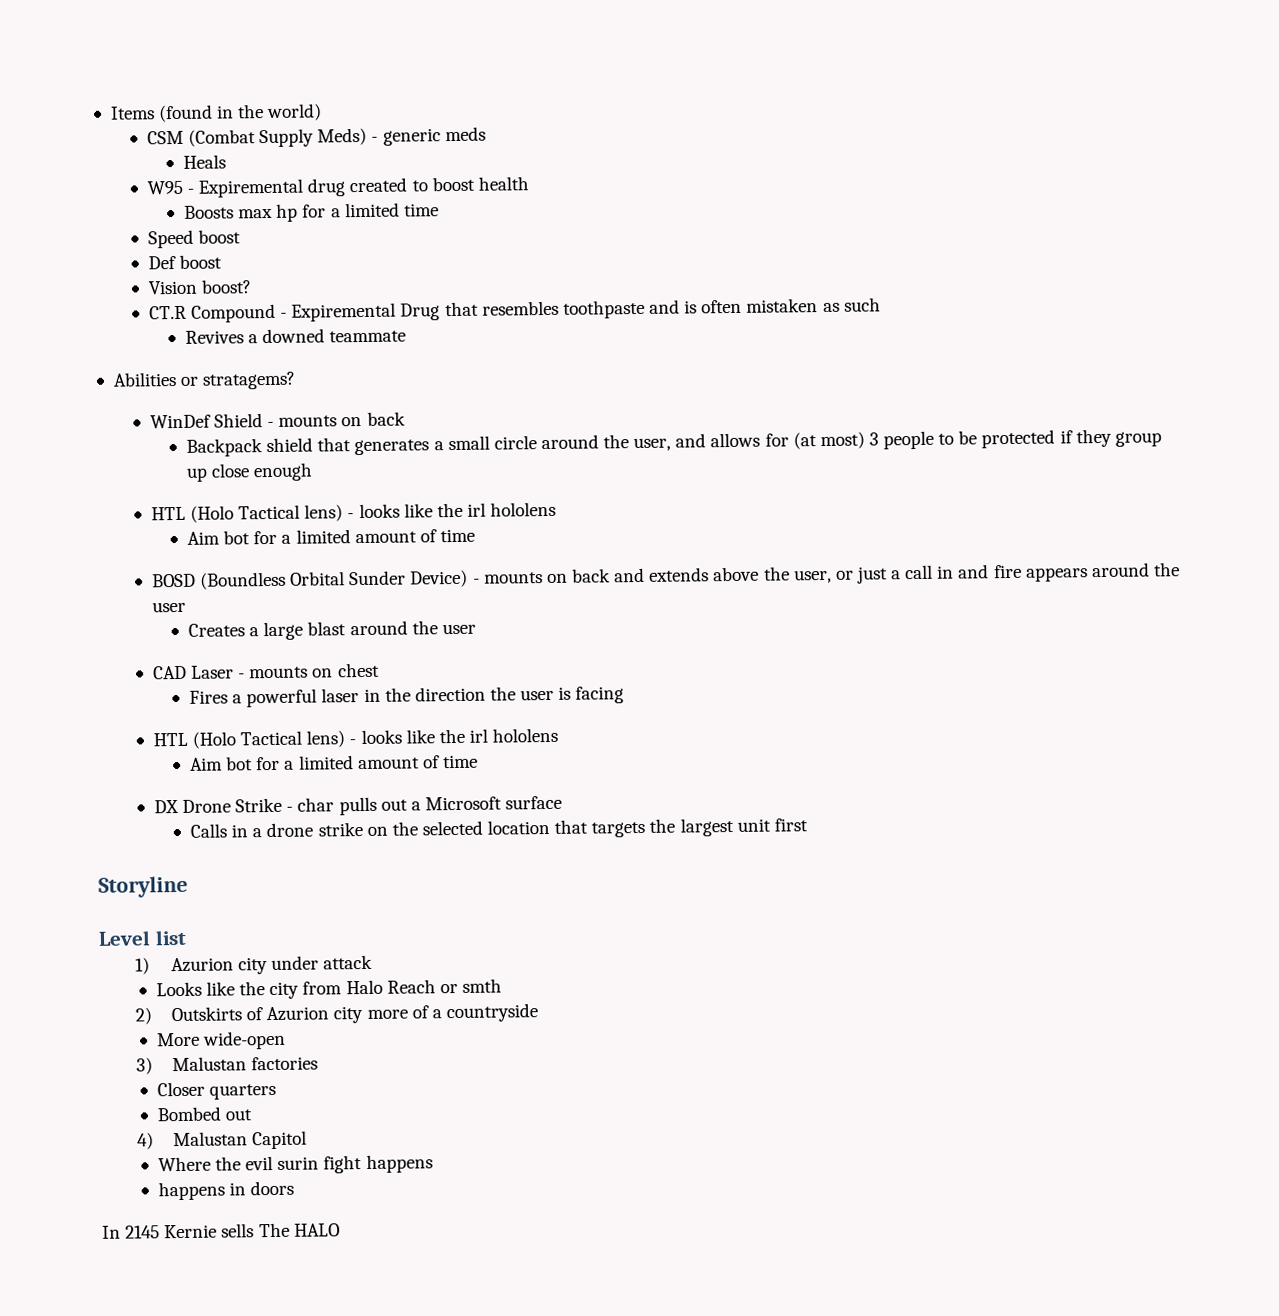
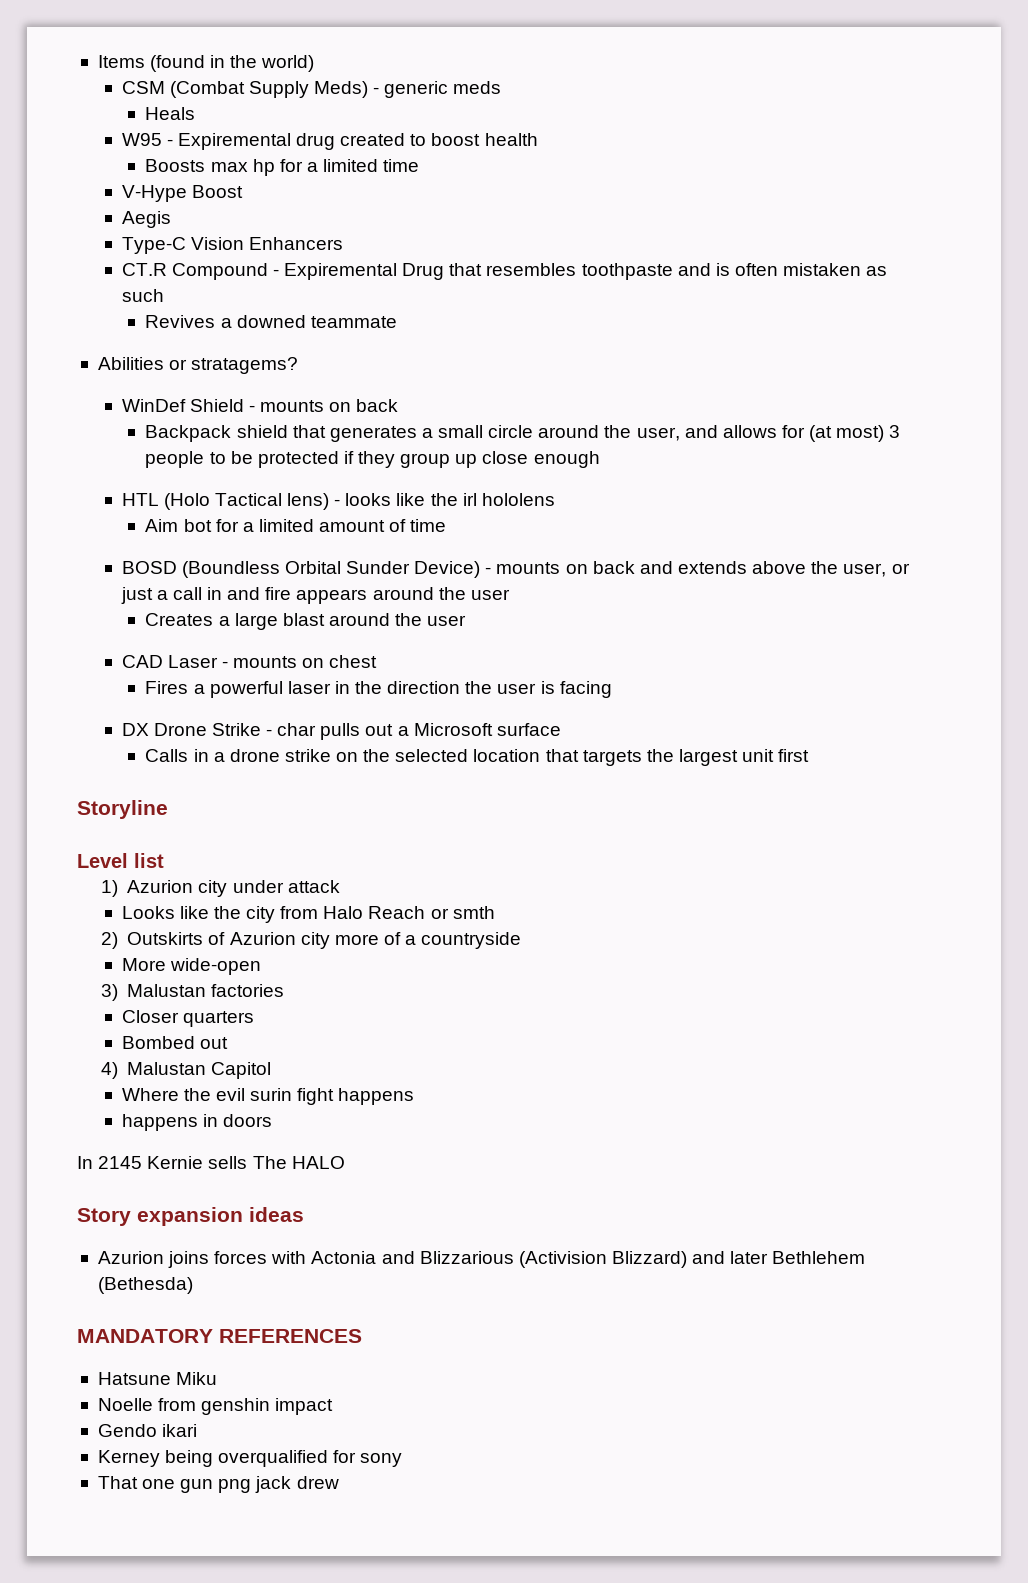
- Speed boost
- Def boost
- Vision boost?
+ V-Hype Boost
+ Aegis
+ Type-C Vision Enhancers
  Fires a powerful laser in the direction the user is facing
- HTL (Holo Tactical lens) - looks like the irl hololens
- Aim bot for a limited amount of time
+ Story expansion ideas
+ Azurion joins forces with Actonia and Blizzarious (Activision Blizzard) and later Bethlehem (Bethesda)
+ MANDATORY REFERENCES
+ Hatsune Miku
+ Noelle from genshin impact
+ Gendo ikari
+ Kerney being overqualified for sony
+ That one gun png jack drew

